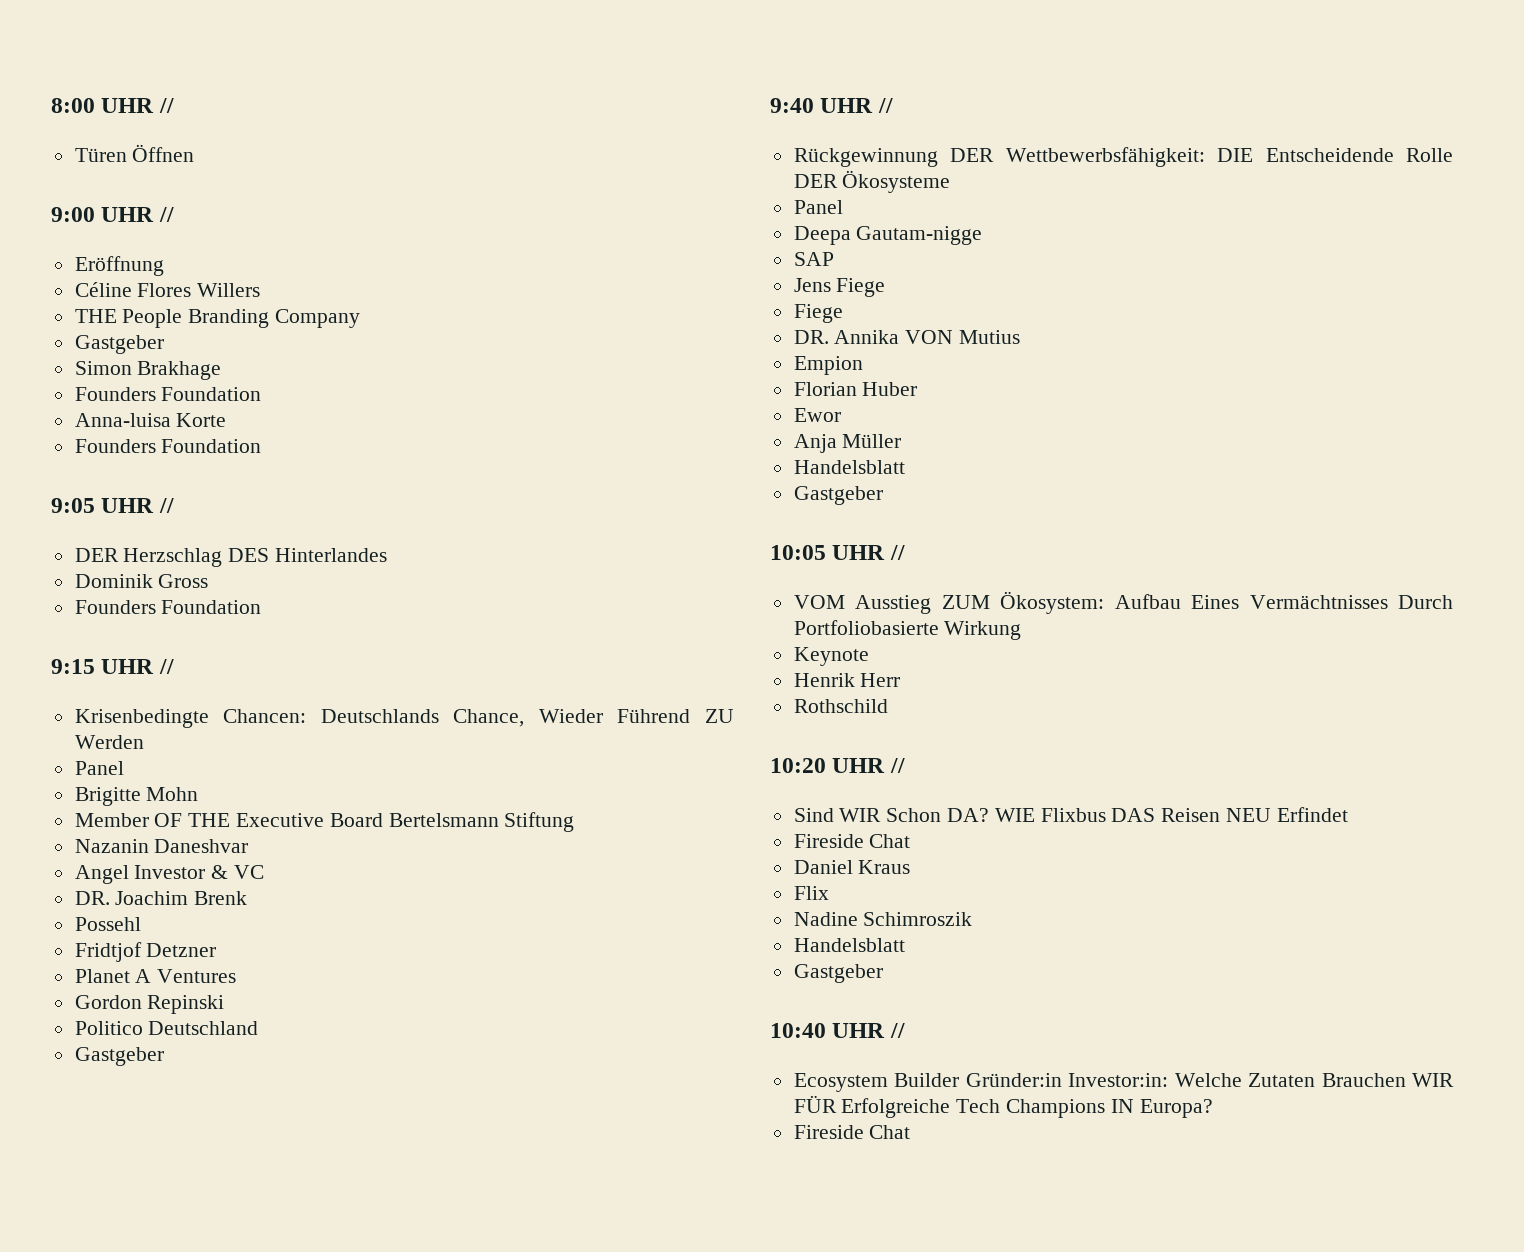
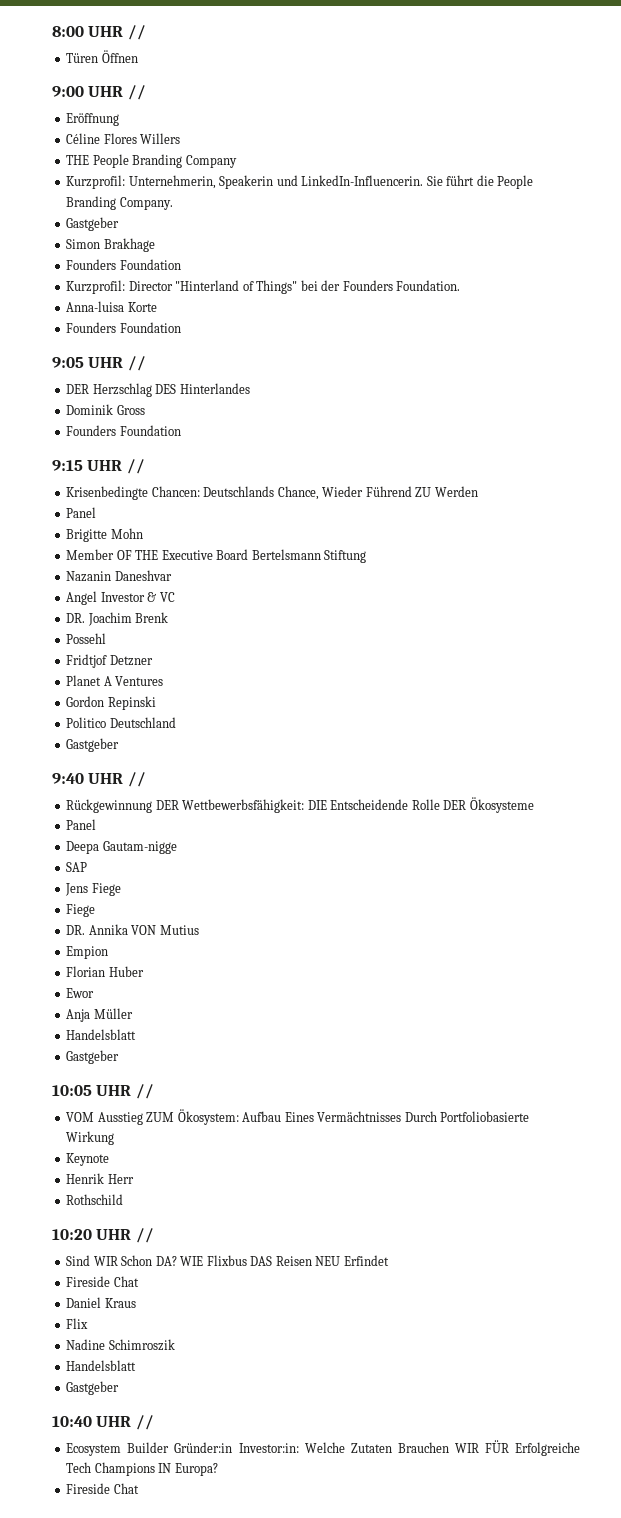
+ Kurzprofil: Unternehmerin, Speakerin und LinkedIn-Influencerin. Sie führt die People Branding Company.
+ Kurzprofil: Director "Hinterland of Things" bei der Founders Foundation.

